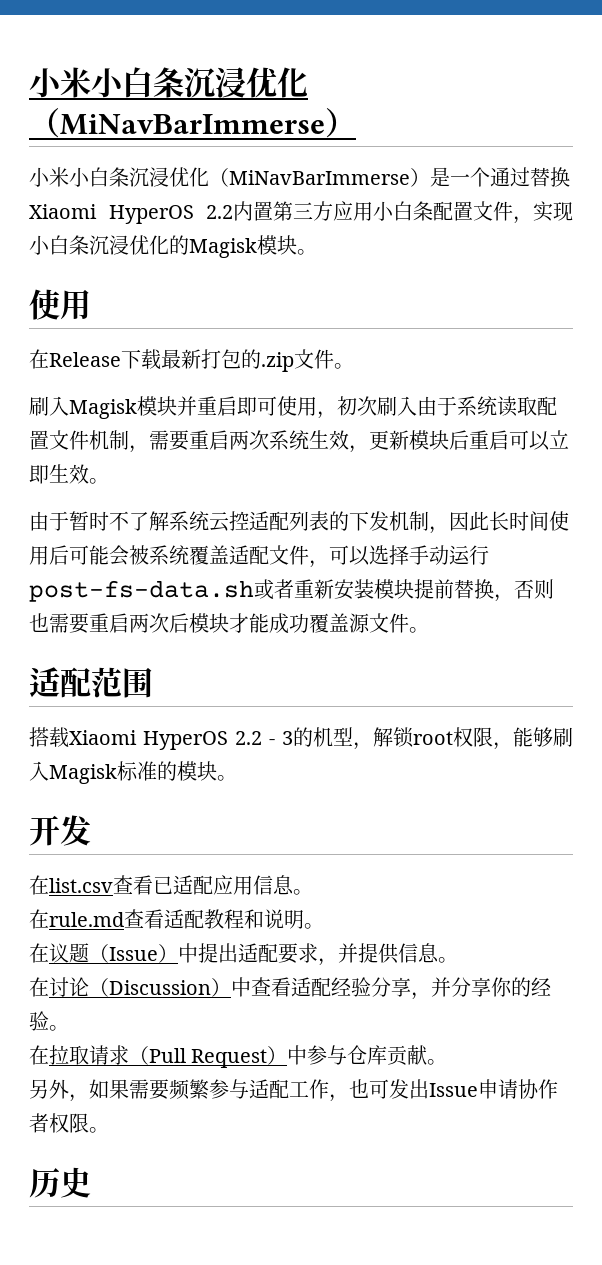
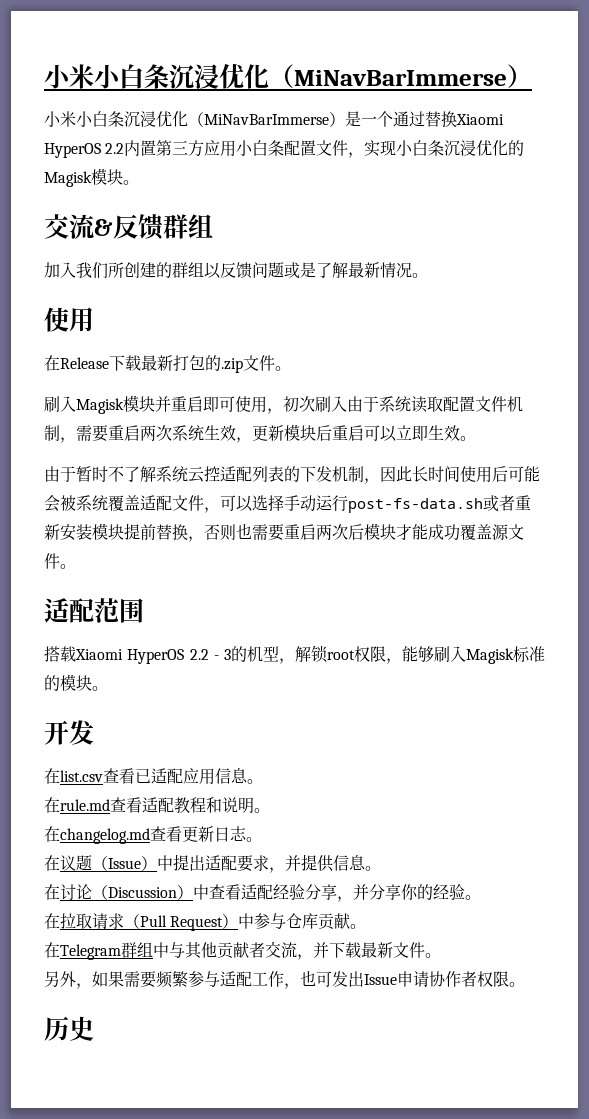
+ 交流&反馈群组
+ 加入我们所创建的群组以反馈问题或是了解最新情况。
+ 在changelog.md查看更新日志。
+ 在Telegram群组中与其他贡献者交流，并下载最新文件。

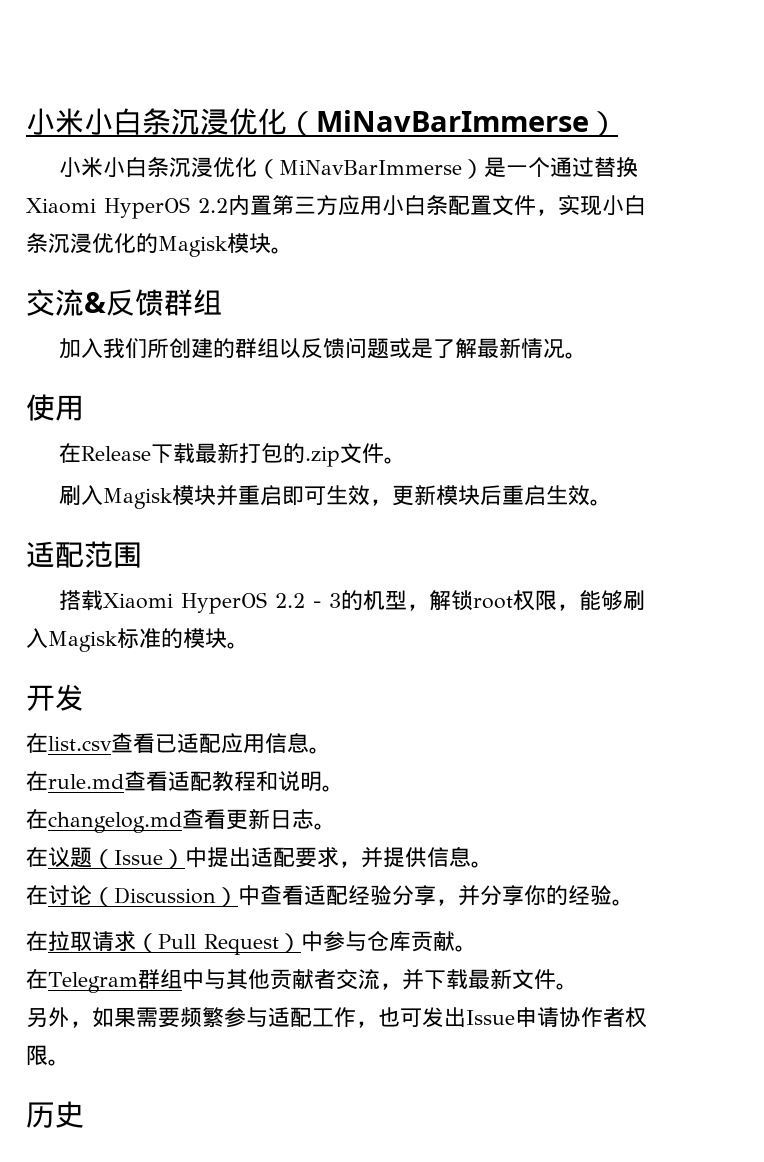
- 刷入Magisk模块并重启即可使用，初次刷入由于系统读取配置文件机制，需要重启两次系统生效，更新模块后重启可以立即生效。
+ 刷入Magisk模块并重启即可生效，更新模块后重启生效。
- 由于暂时不了解系统云控适配列表的下发机制，因此长时间使用后可能会被系统覆盖适配文件，可以选择手动运行post-fs-data.sh或者重新安装模块提前替换，否则也需要重启两次后模块才能成功覆盖源文件。

